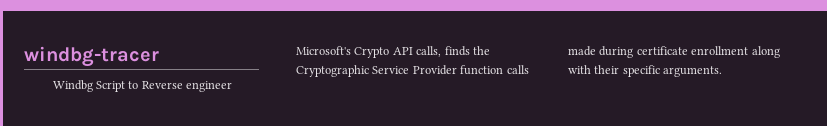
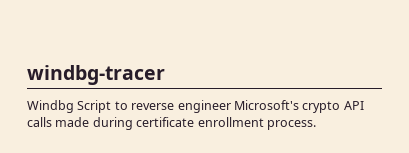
- Windbg Script to Reverse engineer Microsoft's Crypto API calls, finds the Cryptographic Service Provider function calls made during certificate enrollment along with their specific arguments.
+ Windbg Script to reverse engineer Microsoft's crypto API calls made during certificate enrollment process.

